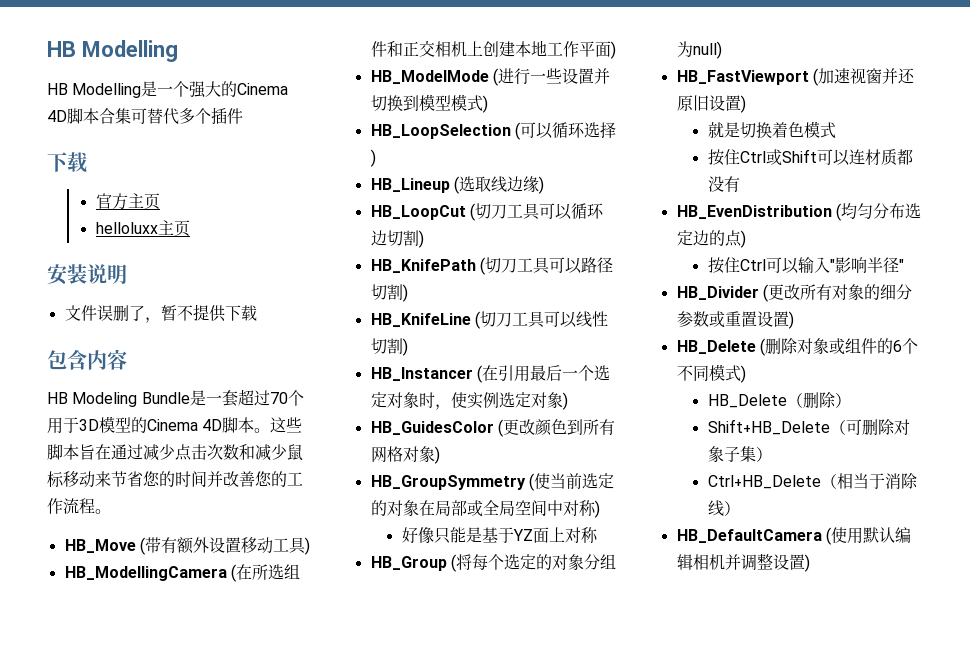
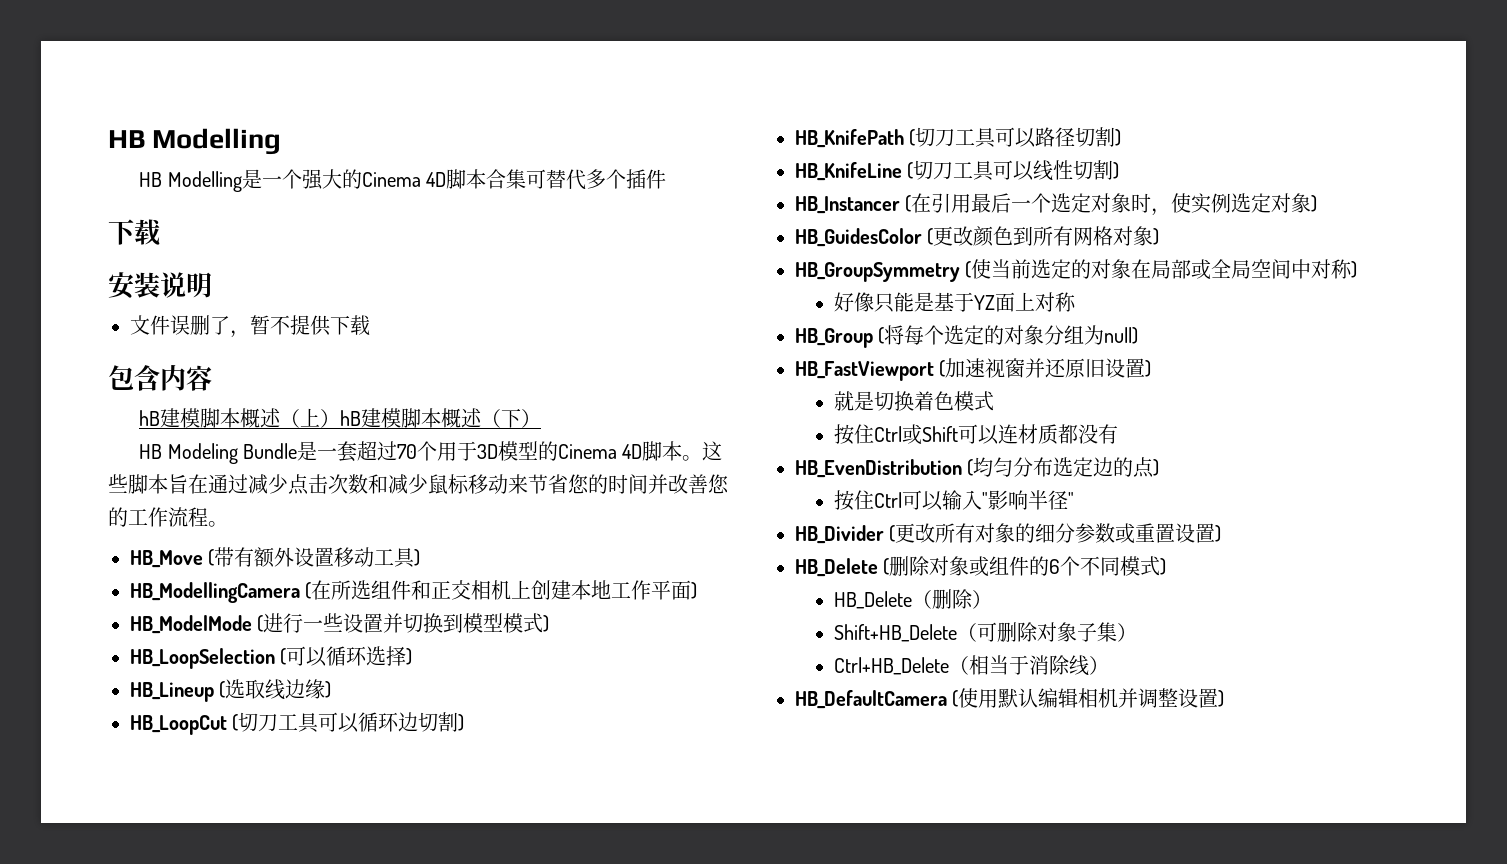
- 官方主页
- helloluxx主页
+ hB建模脚本概述（上）hB建模脚本概述（下）

